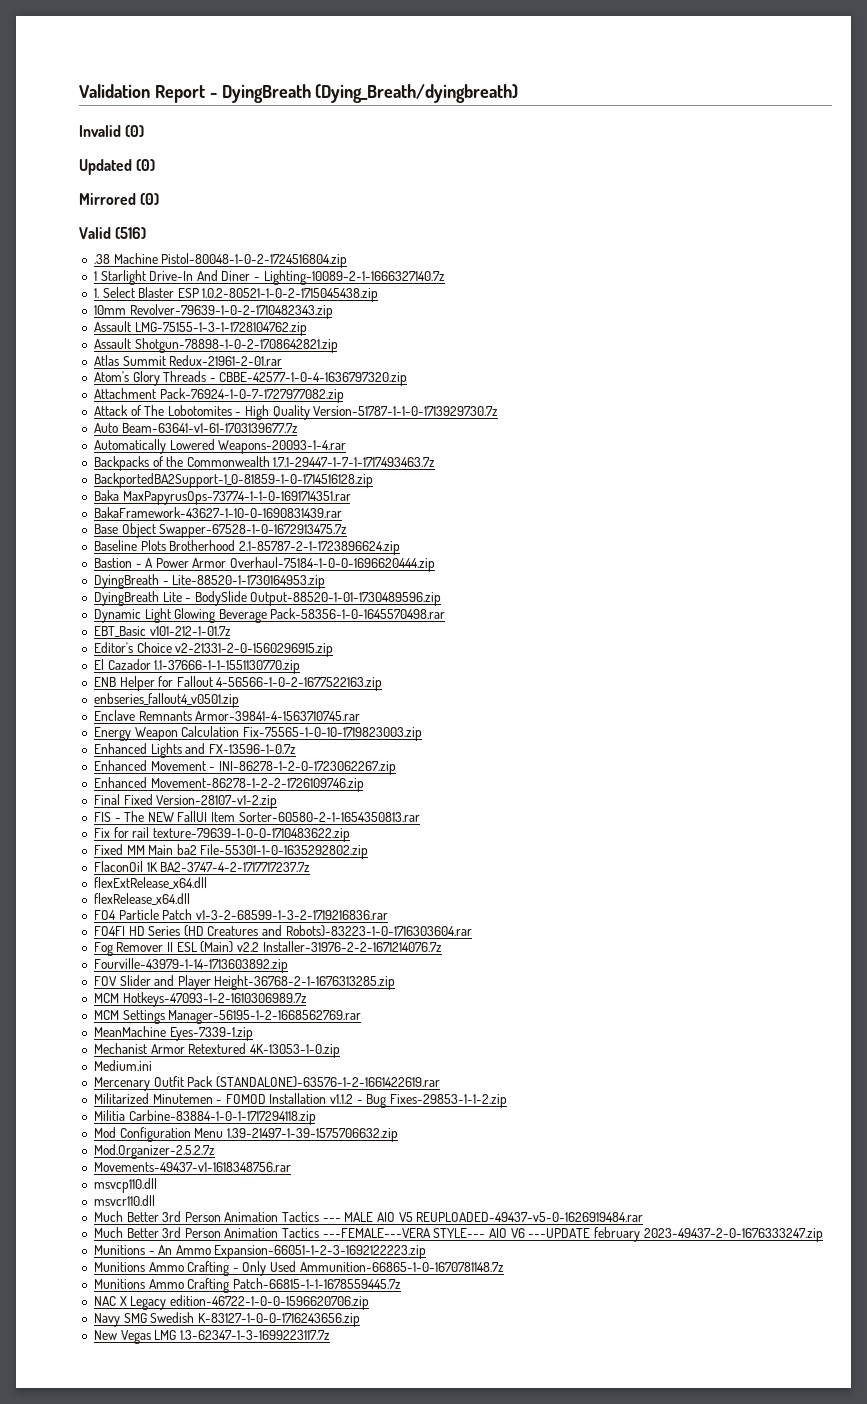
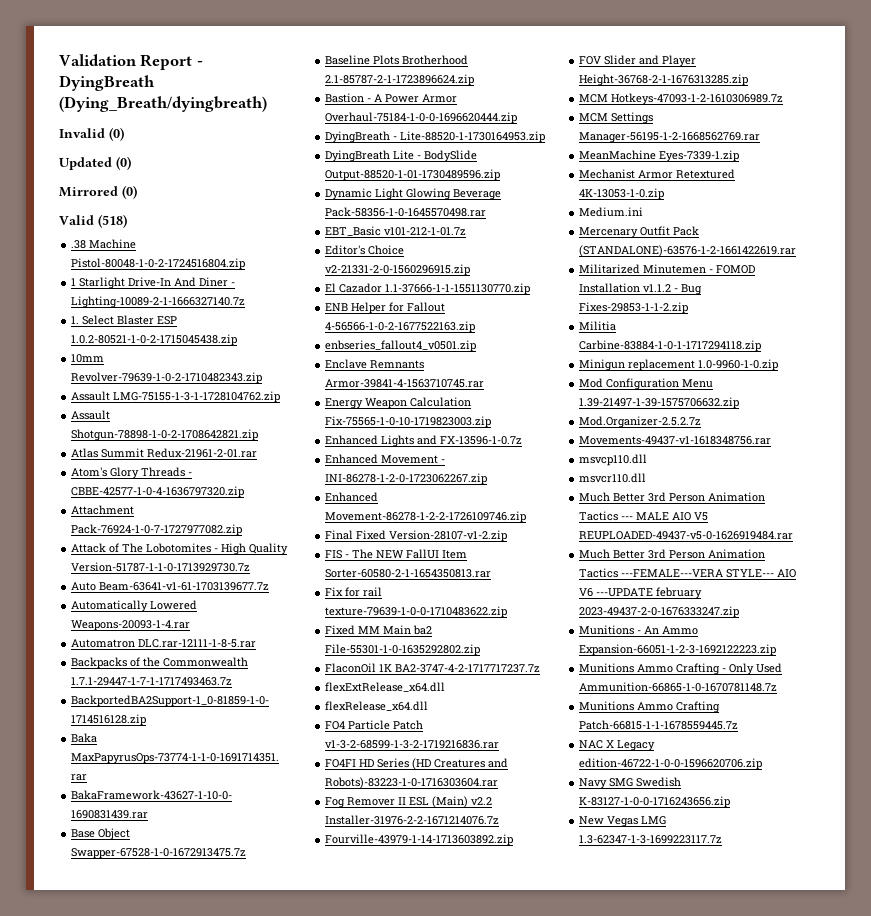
- Valid (516)
+ Valid (518)
+ Automatron DLC.rar-12111-1-8-5.rar
+ Minigun replacement 1.0-9960-1-0.zip

